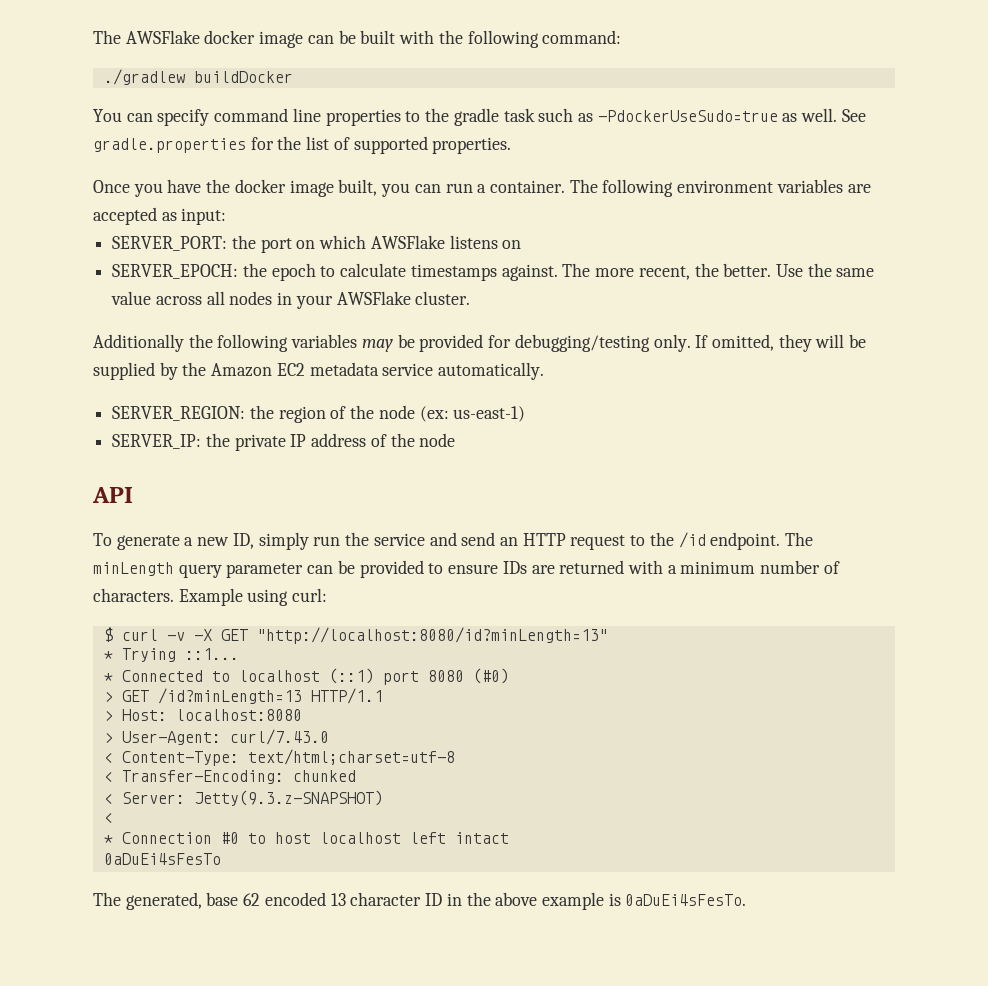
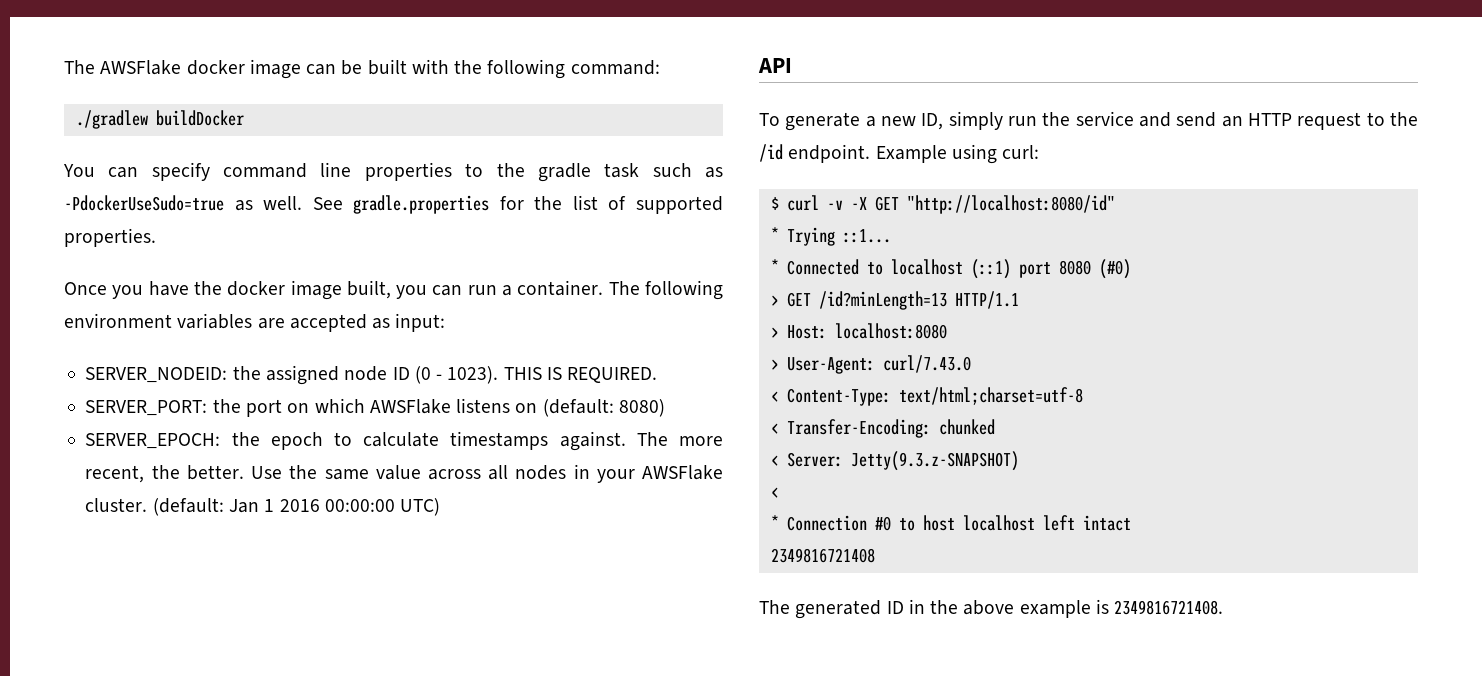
+ SERVER_NODEID: the assigned node ID (0 - 1023). THIS IS REQUIRED.
- SERVER_PORT: the port on which AWSFlake listens on
+ SERVER_PORT: the port on which AWSFlake listens on (default: 8080)
- Use the same value across all nodes in your AWSFlake cluster.
- Additionally the following variables may be provided for debugging/testing only. If omitted, they will be supplied by the Amazon EC2 metadata service automatically.
- SERVER_REGION: the region of the node (ex: us-east-1)
- SERVER_IP: the private IP address of the node
+ Use the same value across all nodes in your AWSFlake cluster. (default: Jan 1 2016 00:00:00 UTC)
- The minLength query parameter can be provided to ensure IDs are returned with a minimum number of characters.
- $ curl -v -X GET "http://localhost:8080/id?minLength=13"
+ $ curl -v -X GET "http://localhost:8080/id"
- 0aDuEi4sFesTo
- The generated, base 62 encoded 13 character ID in the above example is 0aDuEi4sFesTo.
+ 2349816721408
+ The generated ID in the above example is 2349816721408.

